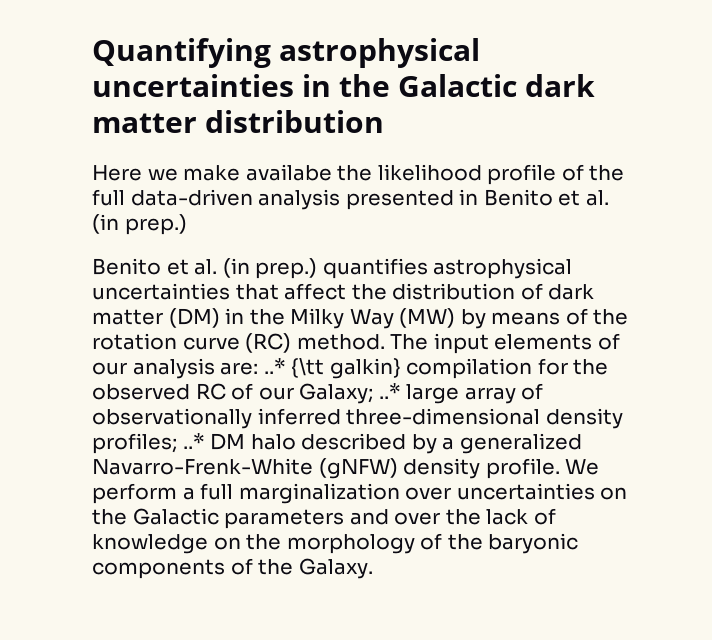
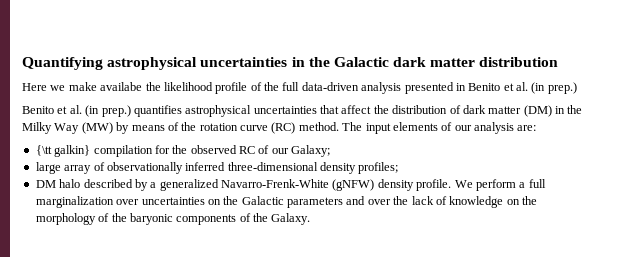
- The input elements of our analysis are: ..* {\tt galkin} compilation for the observed RC of our Galaxy; ..* large array of observationally inferred three-dimensional density profiles; ..* DM halo described by a generalized Navarro-Frenk-White (gNFW) density profile.
+ The input elements of our analysis are:
+ {\tt galkin} compilation for the observed RC of our Galaxy;
+ large array of observationally inferred three-dimensional density profiles;
+ DM halo described by a generalized Navarro-Frenk-White (gNFW) density profile.

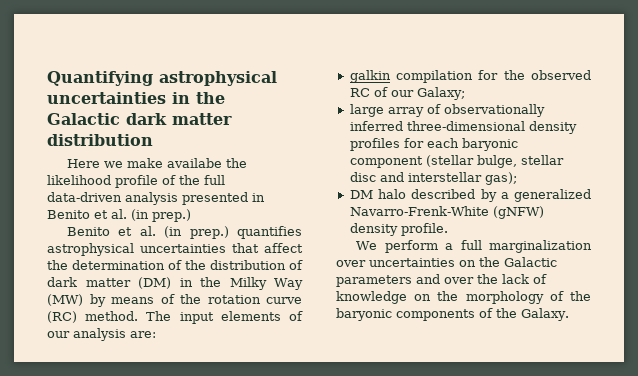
- Benito et al. (in prep.) quantifies astrophysical uncertainties that affect the distribution of dark matter (DM) in the Milky Way (MW) by means of the rotation curve (RC) method.
+ Benito et al. (in prep.) quantifies astrophysical uncertainties that affect the determination of the distribution of dark matter (DM) in the Milky Way (MW) by means of the rotation curve (RC) method.
- {\tt galkin} compilation for the observed RC of our Galaxy;
+ galkin compilation for the observed RC of our Galaxy;
- large array of observationally inferred three-dimensional density profiles;
+ large array of observationally inferred three-dimensional density profiles for each baryonic component (stellar bulge, stellar disc and interstellar gas);
- DM halo described by a generalized Navarro-Frenk-White (gNFW) density profile. We perform a full marginalization over uncertainties on the Galactic parameters and over the lack of knowledge on the morphology of the baryonic components of the Galaxy.
+ DM halo described by a generalized Navarro-Frenk-White (gNFW) density profile.
+ We perform a full marginalization over uncertainties on the Galactic parameters and over the lack of knowledge on the morphology of the baryonic components of the Galaxy.

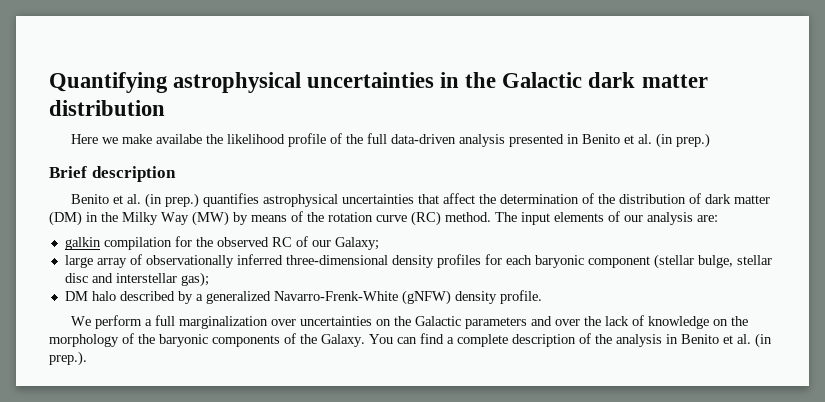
+ Brief description
+ You can find a complete description of the analysis in Benito et al. (in prep.).

